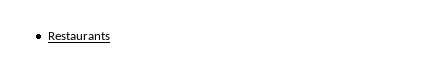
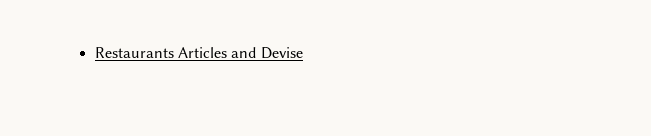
- Restaurants
+ Restaurants Articles and Devise

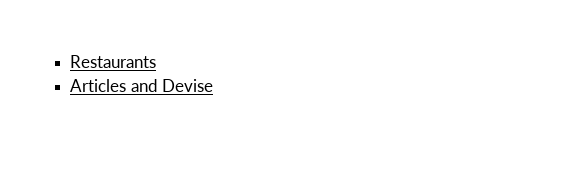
- Restaurants Articles and Devise
+ Restaurants
+ Articles and Devise

